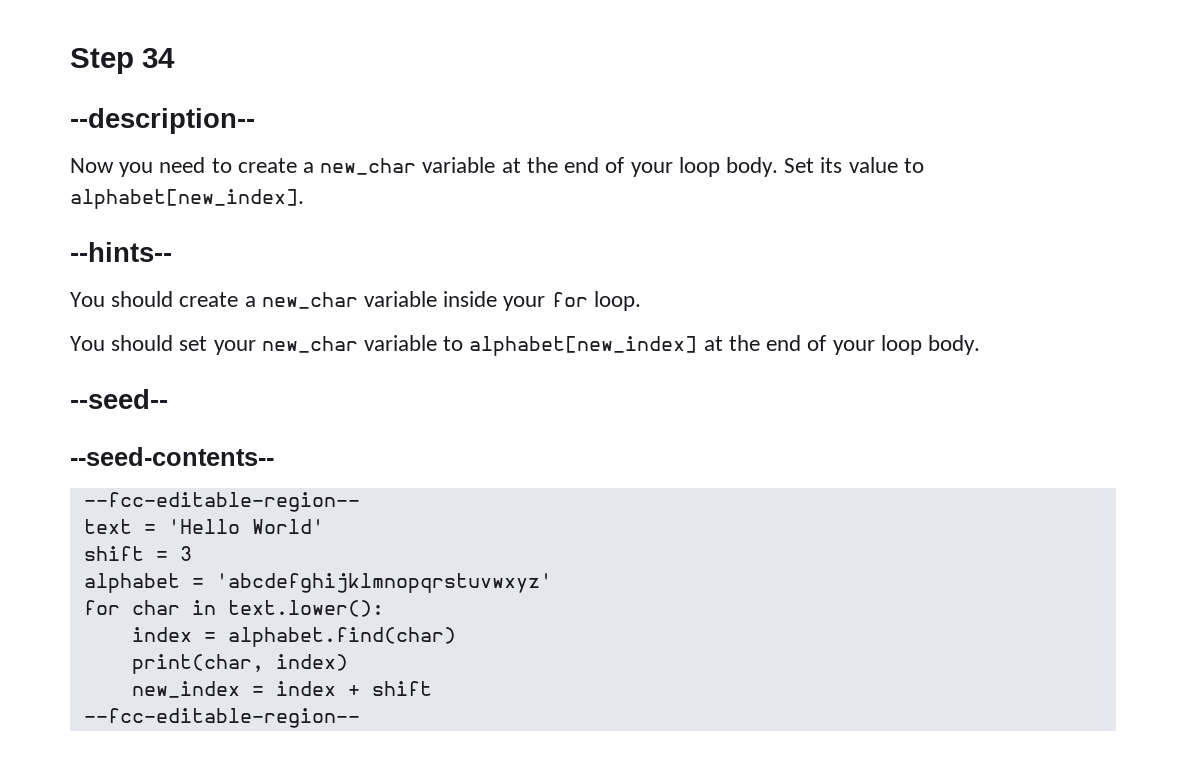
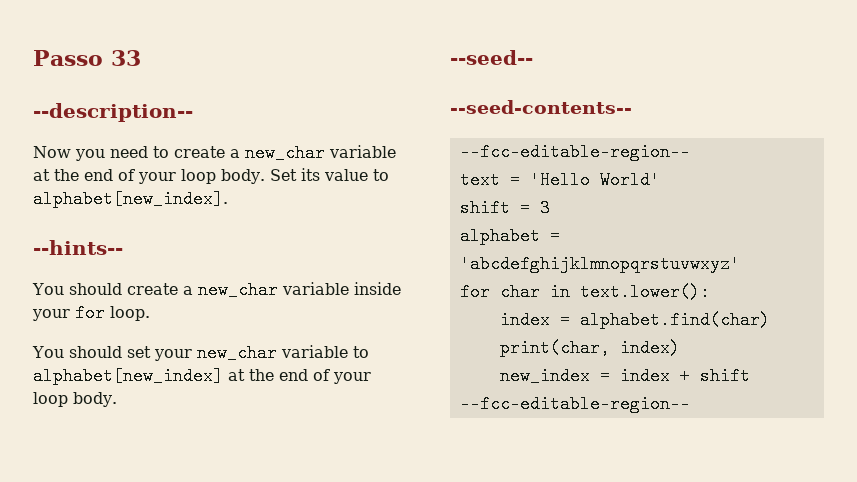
- Step 34
+ Passo 33

